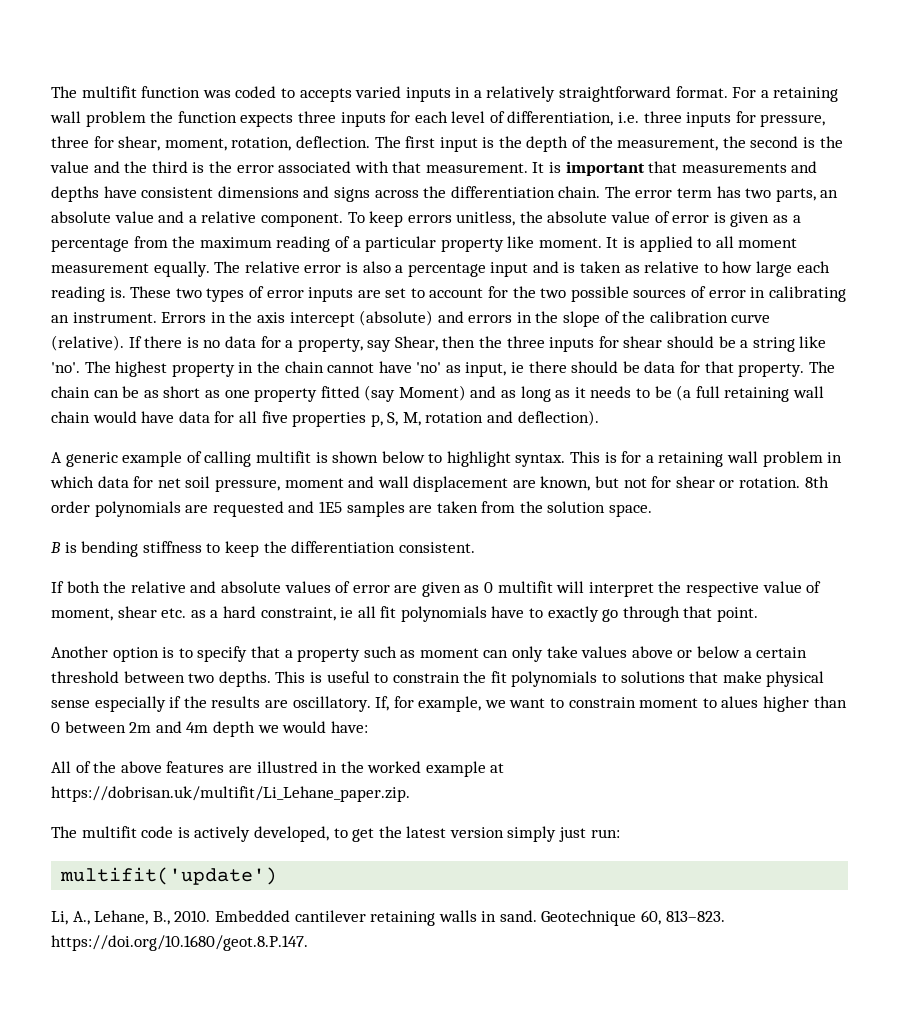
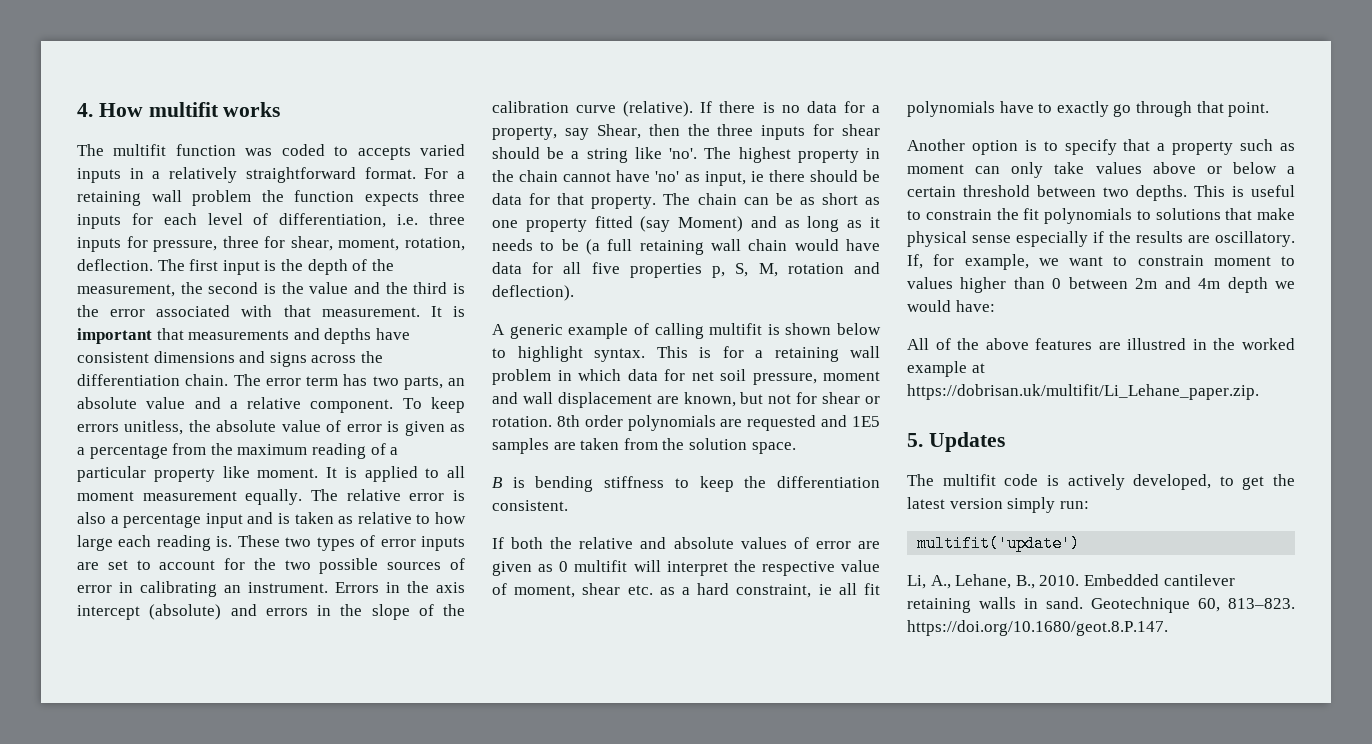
+ 4. How multifit works
- If, for example, we want to constrain moment to alues higher than 0 between 2m and 4m depth we would have:
+ If, for example, we want to constrain moment to values higher than 0 between 2m and 4m depth we would have:
+ 5. Updates
- The multifit code is actively developed, to get the latest version simply just run:
+ The multifit code is actively developed, to get the latest version simply run:

